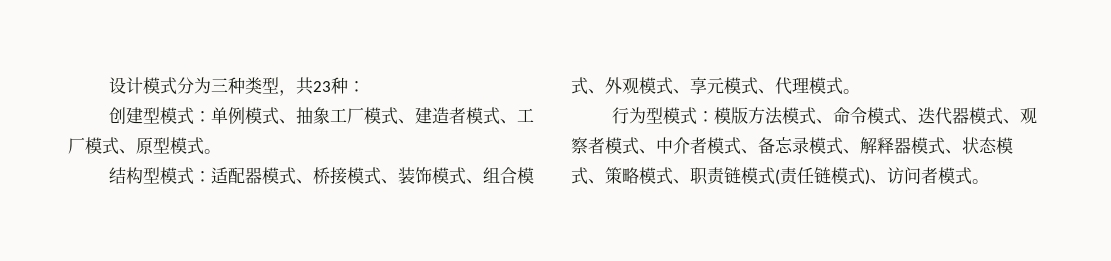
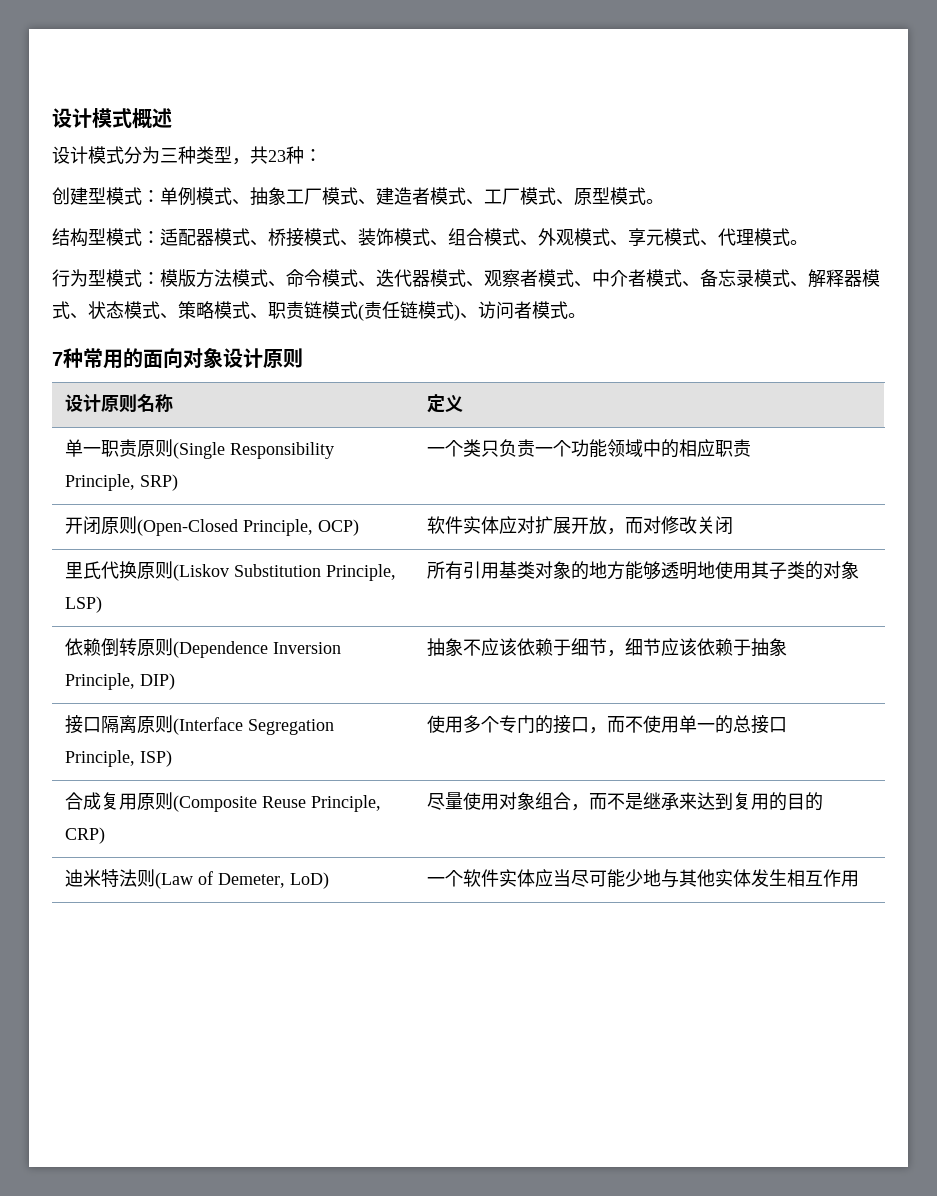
+ 设计模式概述
+ 7种常用的面向对象设计原则
+ 设计原则名称 | 定义
+ 单一职责原则(Single Responsibility Principle, SRP) | 一个类只负责一个功能领域中的相应职责
+ 开闭原则(Open-Closed Principle, OCP) | 软件实体应对扩展开放，而对修改关闭
+ 里氏代换原则(Liskov Substitution Principle, LSP) | 所有引用基类对象的地方能够透明地使用其子类的对象
+ 依赖倒转原则(Dependence Inversion Principle, DIP) | 抽象不应该依赖于细节，细节应该依赖于抽象
+ 接口隔离原则(Interface Segregation Principle, ISP) | 使用多个专门的接口，而不使用单一的总接口
+ 合成复用原则(Composite Reuse Principle, CRP) | 尽量使用对象组合，而不是继承来达到复用的目的
+ 迪米特法则(Law of Demeter, LoD) | 一个软件实体应当尽可能少地与其他实体发生相互作用

